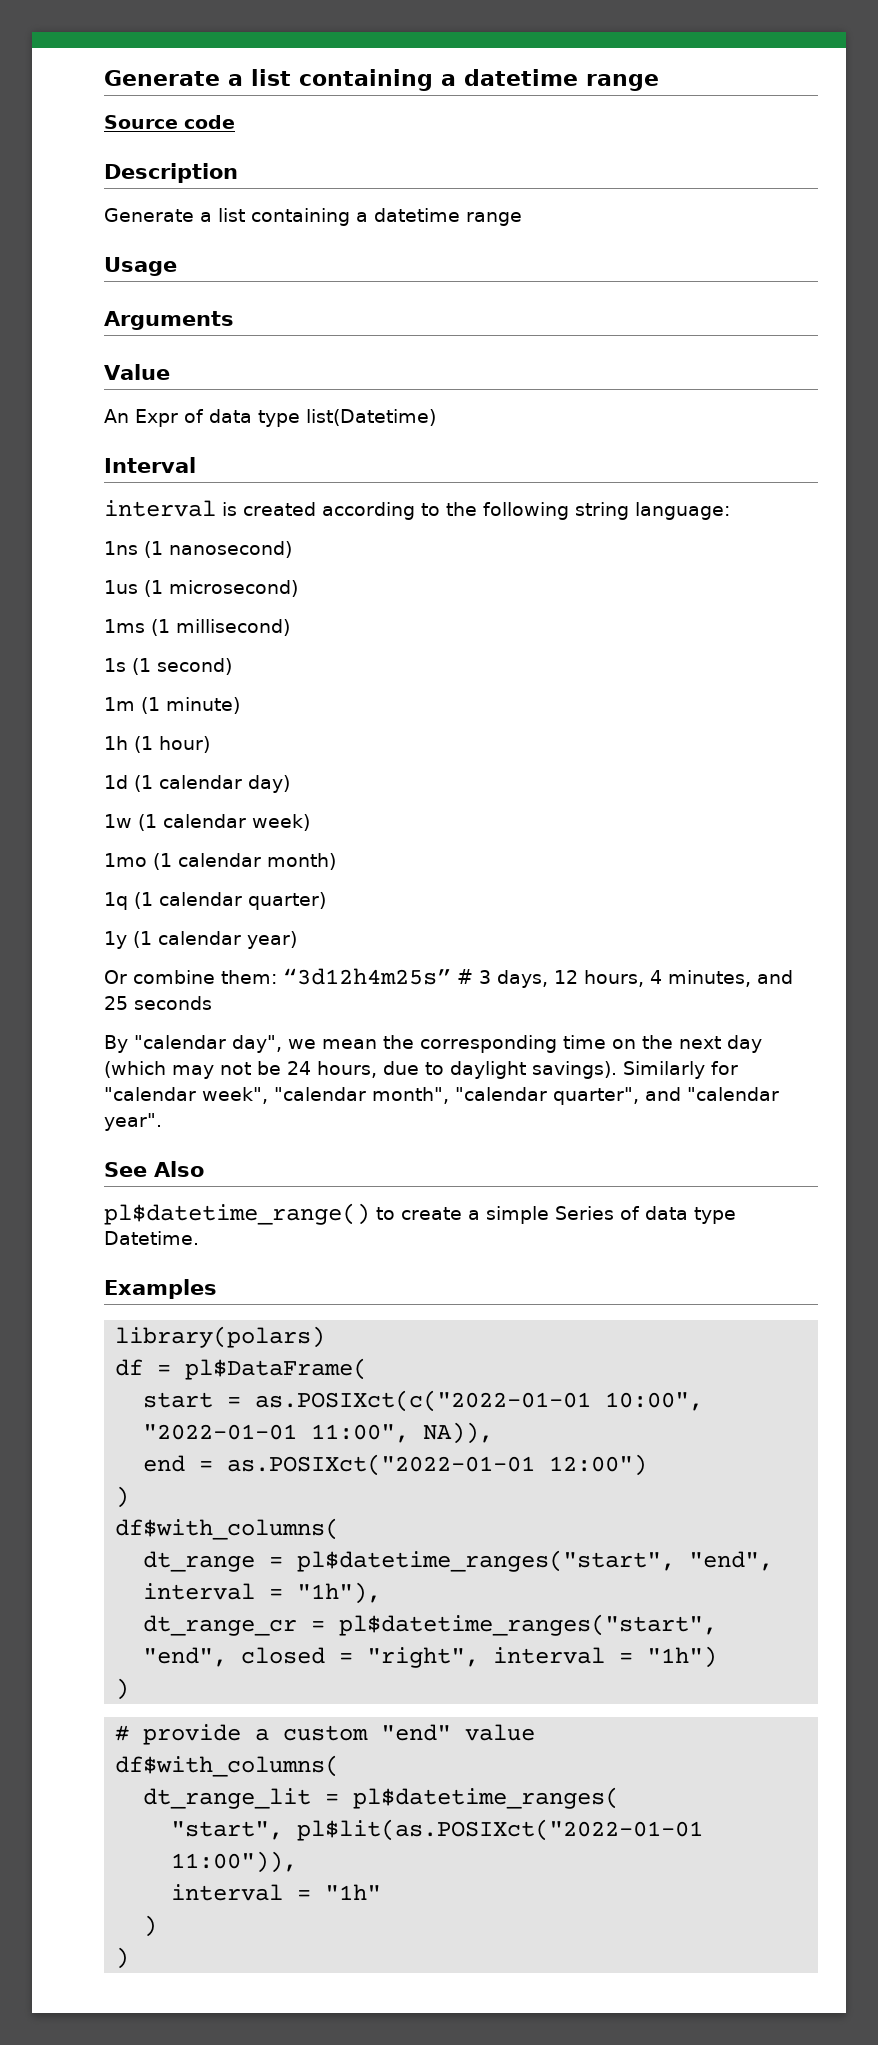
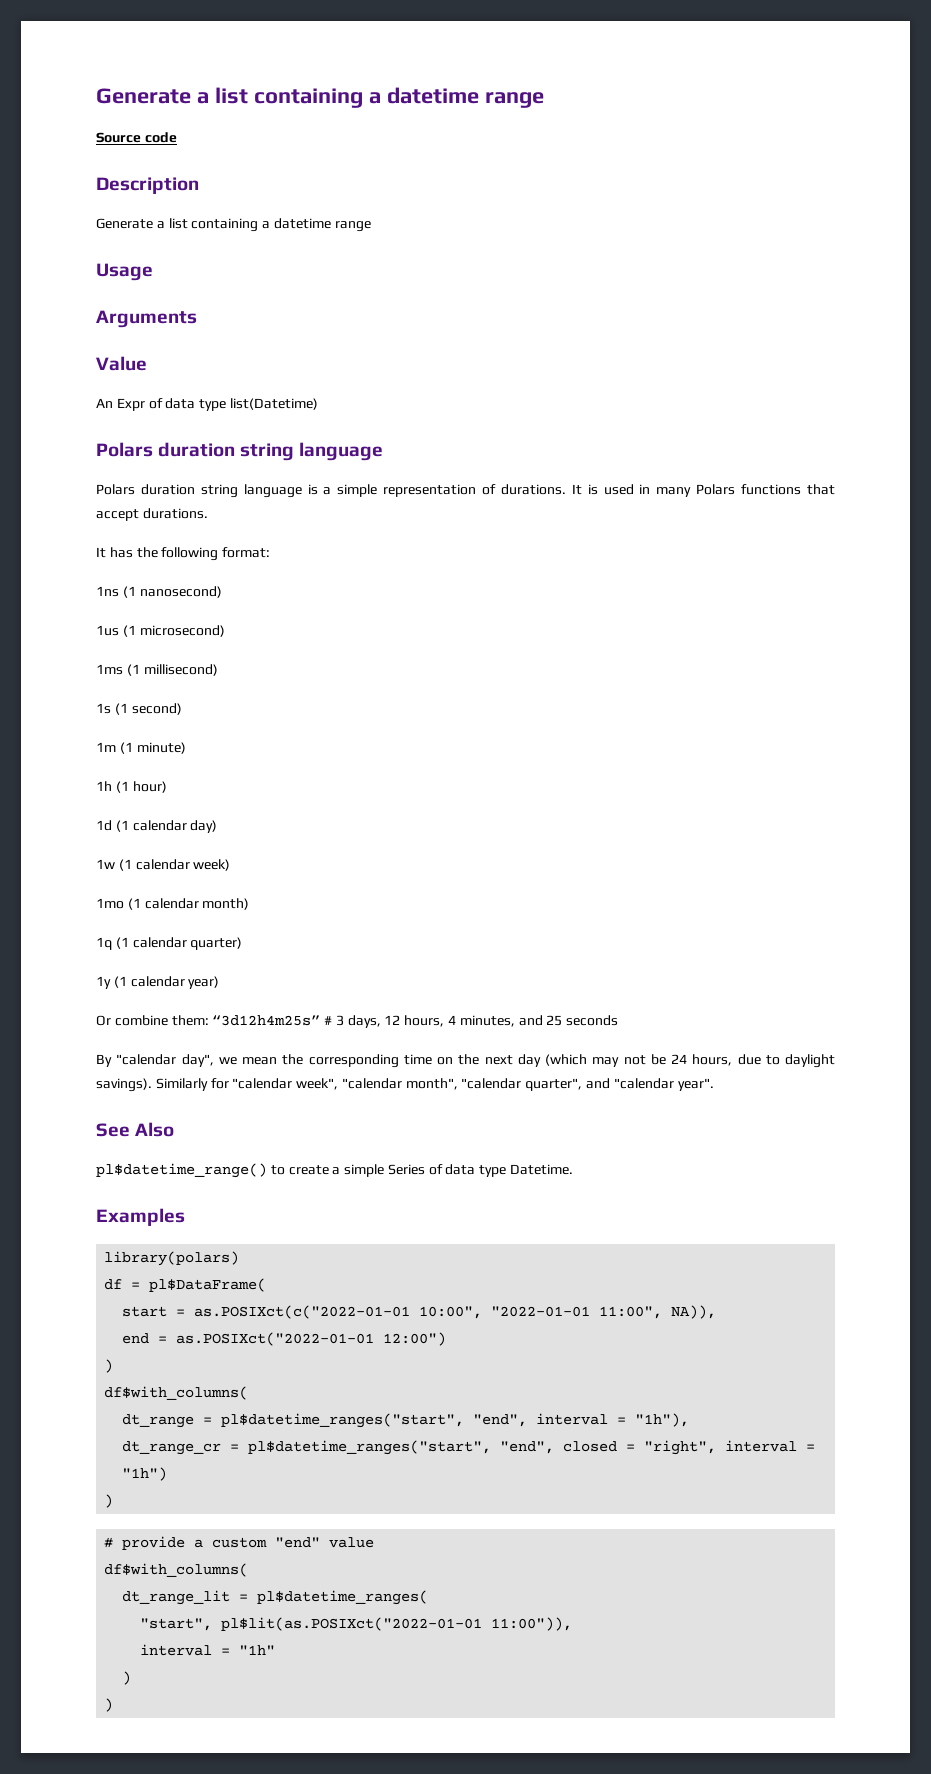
  An Expr of data type list(Datetime)
- Interval
- interval is created according to the following string language:
+ Polars duration string language
+ Polars duration string language is a simple representation of durations. It is used in many Polars functions that accept durations.
+ It has the following format:

